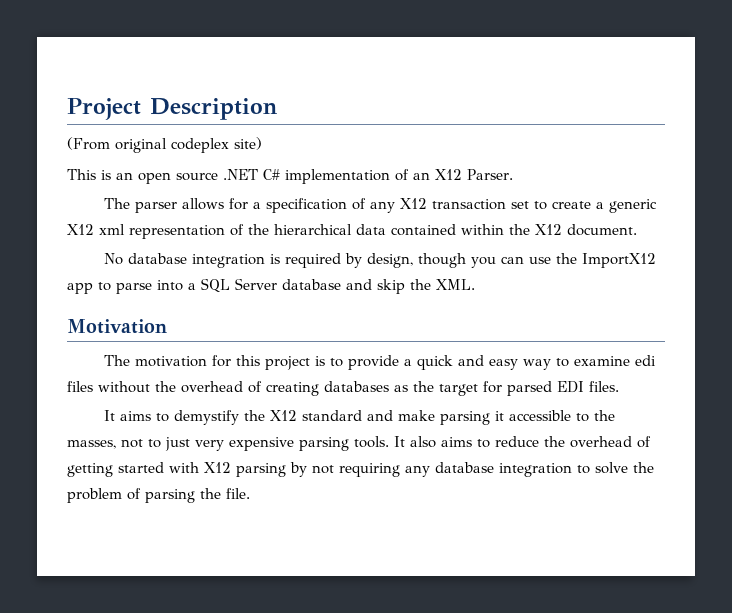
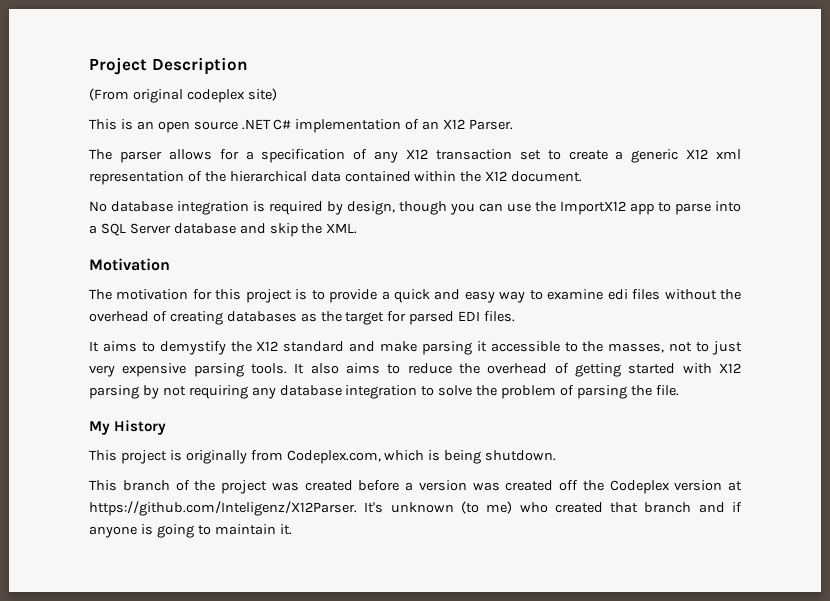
+ My History
+ This project is originally from Codeplex.com, which is being shutdown.
+ This branch of the project was created before a version was created off the Codeplex version at https://github.com/Inteligenz/X12Parser. It's unknown (to me) who created that branch and if anyone is going to maintain it.

